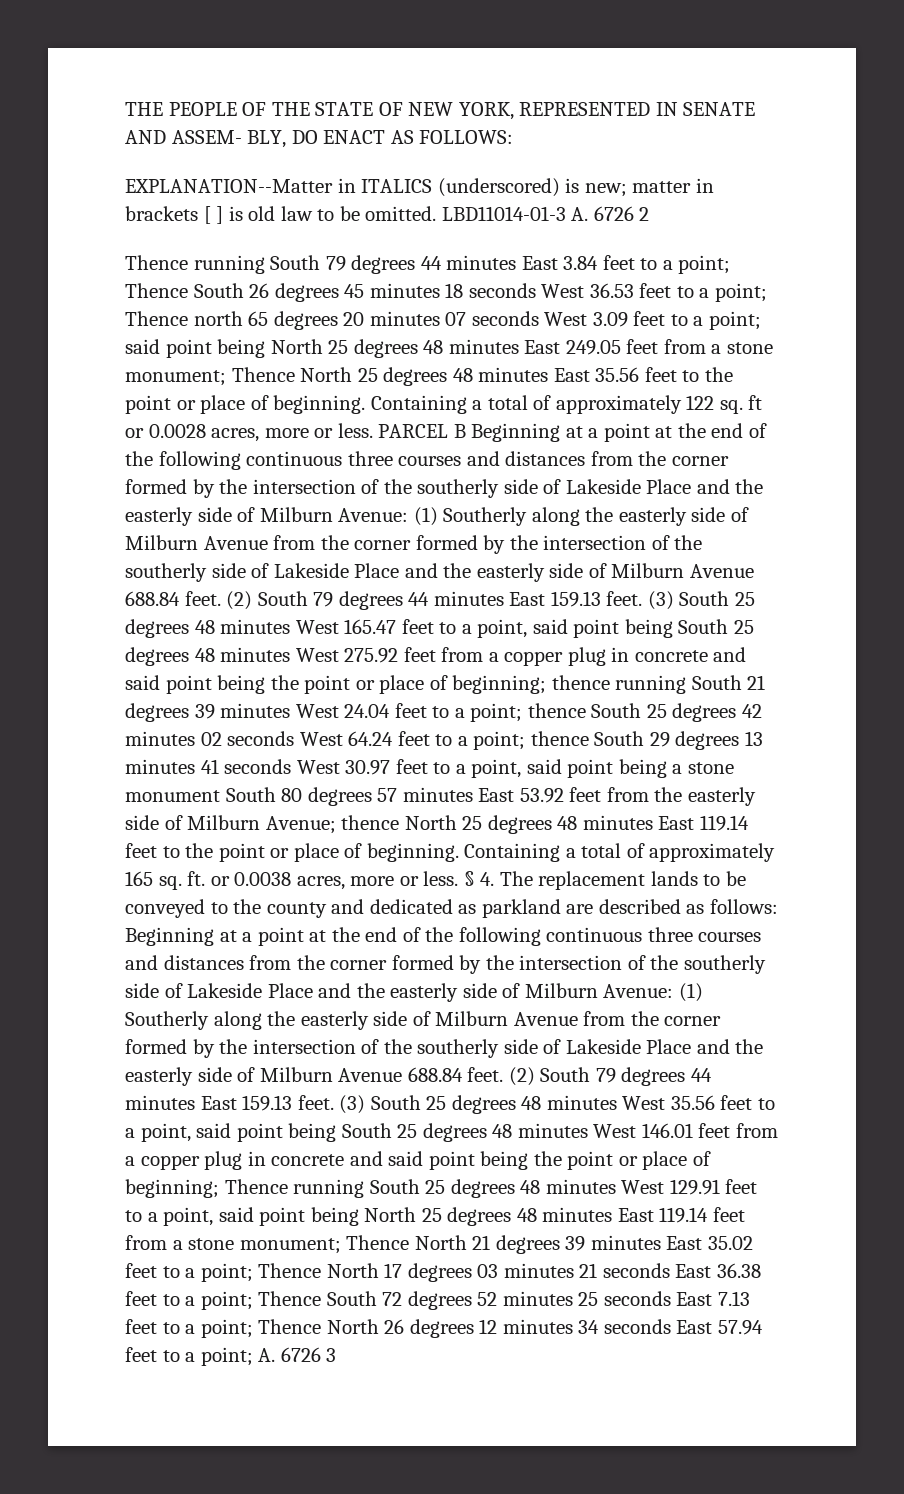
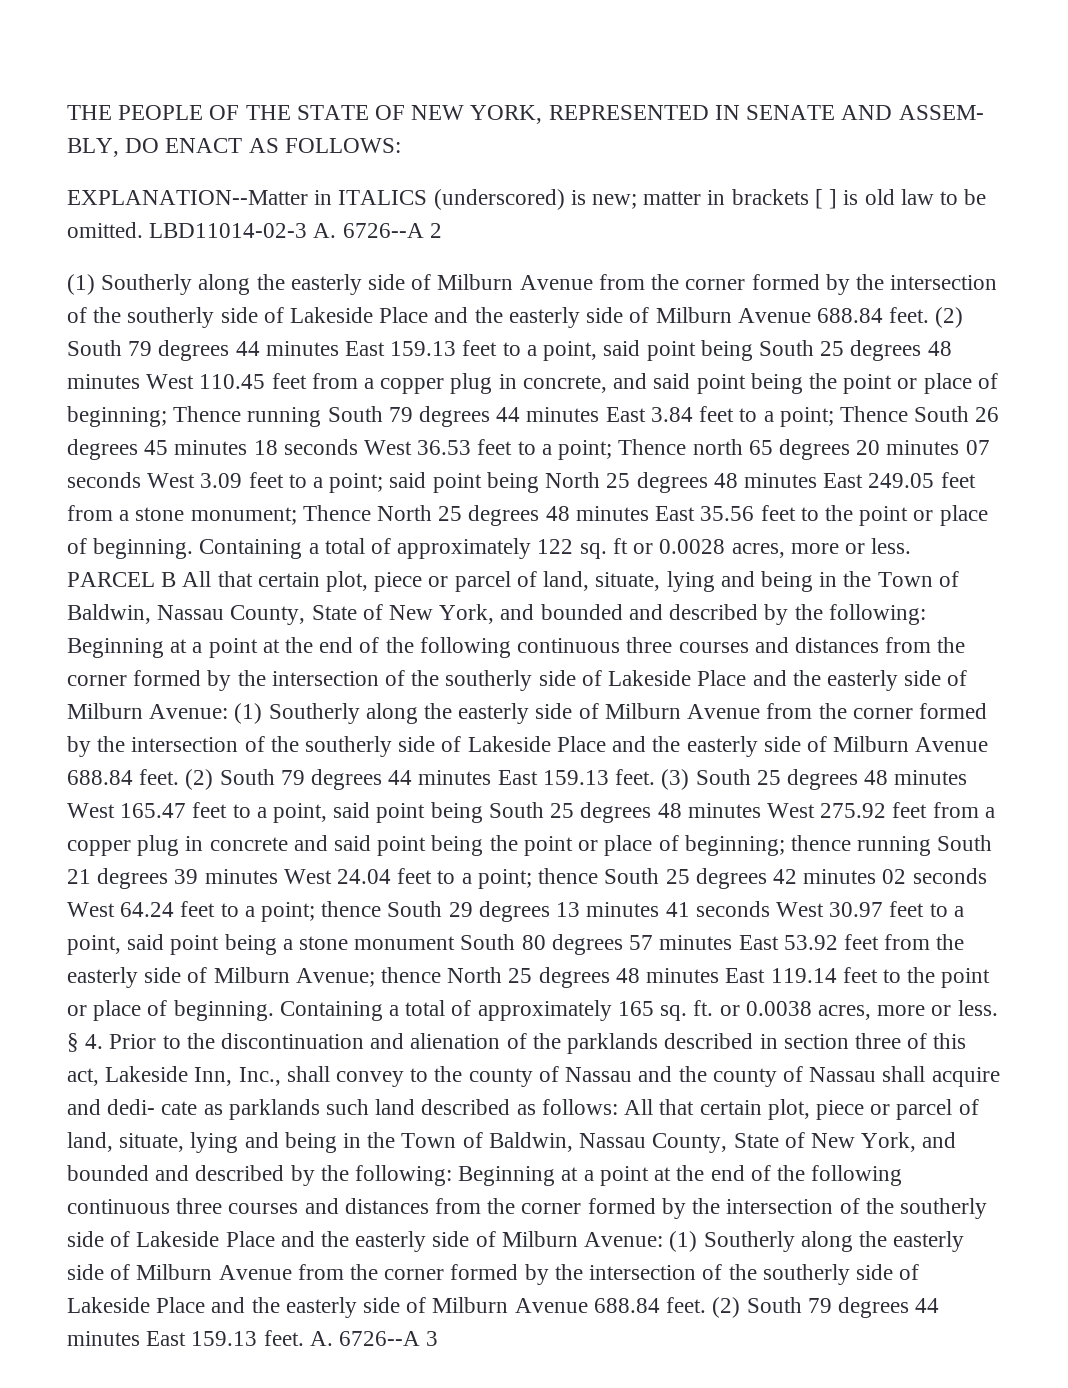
- LBD11014-01-3 A. 6726 2
- Thence running South 79 degrees 44 minutes East 3.84 feet to a point;
+ LBD11014-02-3 A. 6726--A 2
+ (1) Southerly along the easterly side of Milburn Avenue from the corner formed by the intersection of the southerly side of Lakeside Place and the easterly side of Milburn Avenue 688.84 feet. (2) South 79 degrees 44 minutes East 159.13 feet to a point, said point being South 25 degrees 48 minutes West 110.45 feet from a copper plug in concrete, and said point being the point or place of beginning; Thence running South 79 degrees 44 minutes East 3.84 feet to a point;
- PARCEL B Beginning at a point at the end of the following continuous three courses and distances from the corner formed by the intersection of the southerly side of Lakeside Place and the easterly side of Milburn Avenue:
+ PARCEL B All that certain plot, piece or parcel of land, situate, lying and being in the Town of Baldwin, Nassau County, State of New York, and bounded and described by the following: Beginning at a point at the end of the following continuous three courses and distances from the corner formed by the intersection of the southerly side of Lakeside Place and the easterly side of Milburn Avenue:
- § 4. The replacement lands to be conveyed to the county and dedicated as parkland are described as follows:
+ § 4. Prior to the discontinuation and alienation of the parklands described in section three of this act, Lakeside Inn, Inc., shall convey to the county of Nassau and the county of Nassau shall acquire and dedi- cate as parklands such land described as follows: All that certain plot, piece or parcel of land, situate, lying and being in the Town of Baldwin, Nassau County, State of New York, and bounded and described by the following:
- (3) South 25 degrees 48 minutes West 35.56 feet to a point, said point being South 25 degrees 48 minutes West 146.01 feet from a copper plug in concrete and said point being the point or place of beginning; Thence running South 25 degrees 48 minutes West 129.91 feet to a point, said point being North 25 degrees 48 minutes East 119.14 feet from a stone monument; Thence North 21 degrees 39 minutes East 35.02 feet to a point; Thence North 17 degrees 03 minutes 21 seconds East 36.38 feet to a point; Thence South 72 degrees 52 minutes 25 seconds East 7.13 feet to a point; Thence North 26 degrees 12 minutes 34 seconds East 57.94 feet to a point; A. 6726 3
+ A. 6726--A 3

